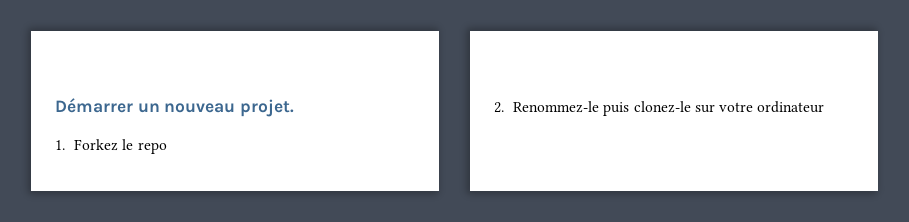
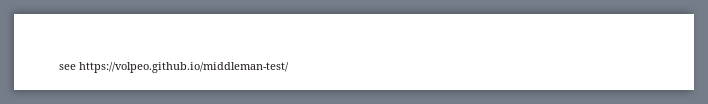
- Démarrer un nouveau projet.
- 1. Forkez le repo
- 2. Renommez-le puis clonez-le sur votre ordinateur
+ see https://volpeo.github.io/middleman-test/

